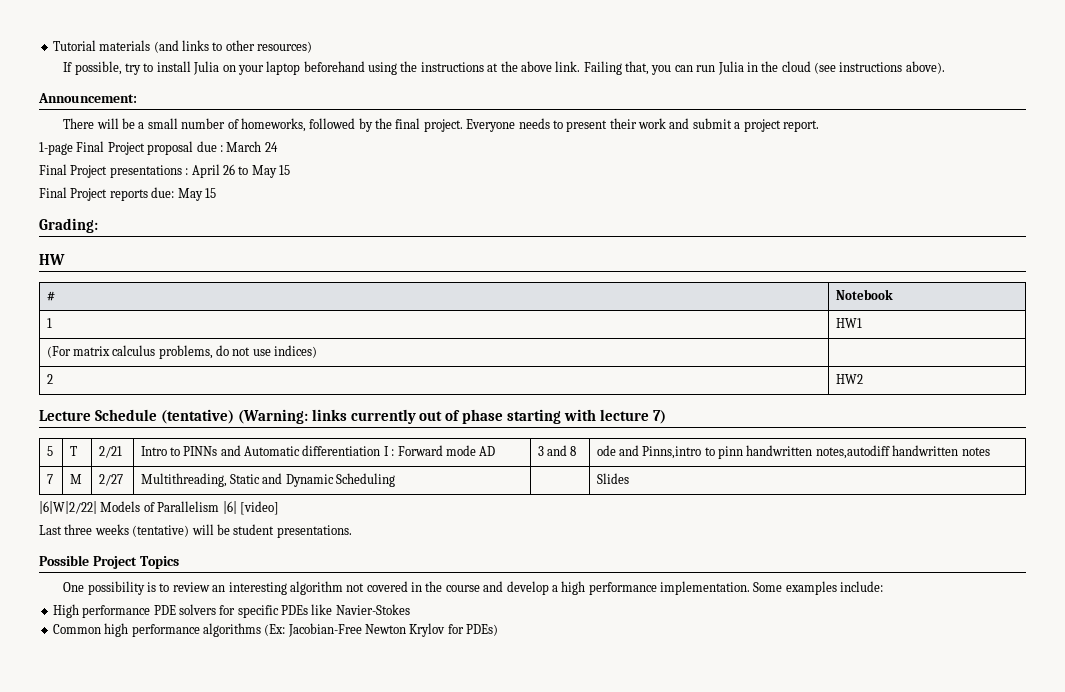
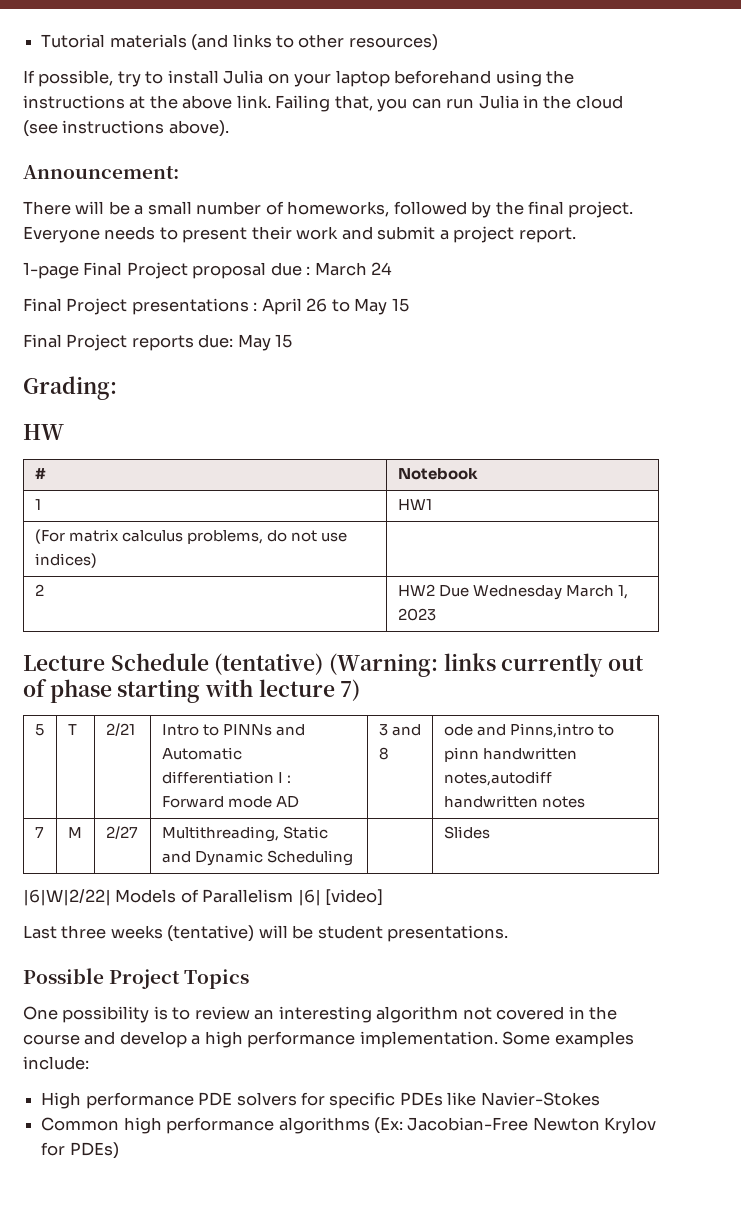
- 2 | HW2
+ 2 | HW2 Due Wednesday March 1, 2023

